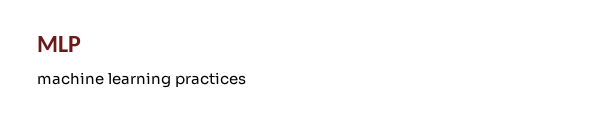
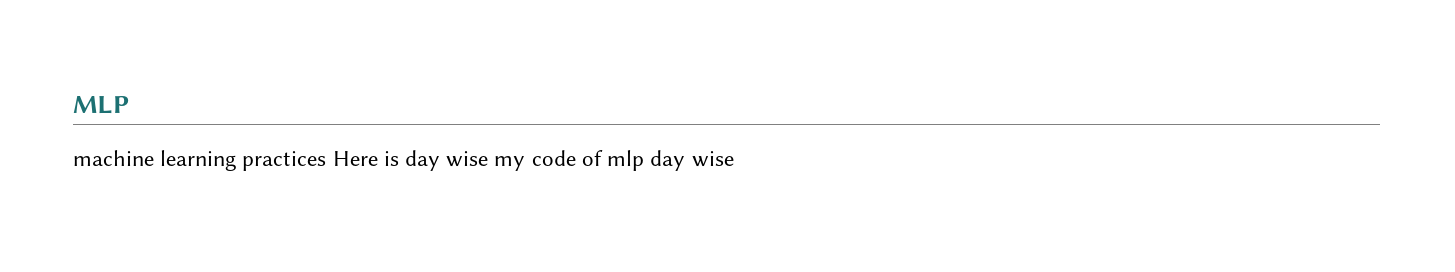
- machine learning practices
+ machine learning practices Here is day wise my code of mlp day wise

